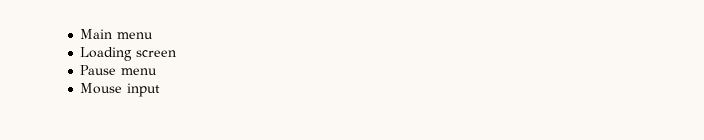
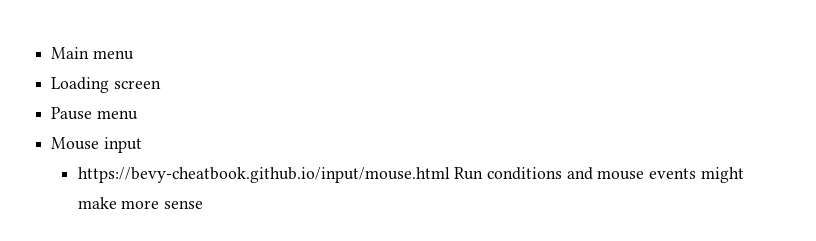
+ https://bevy-cheatbook.github.io/input/mouse.html Run conditions and mouse events might make more sense

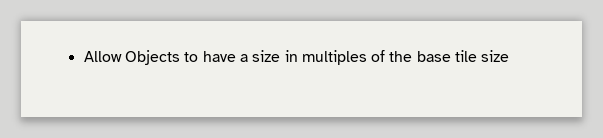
- Main menu
- Loading screen
- Pause menu
- Mouse input
- https://bevy-cheatbook.github.io/input/mouse.html Run conditions and mouse events might make more sense
+ Allow Objects to have a size in multiples of the base tile size

